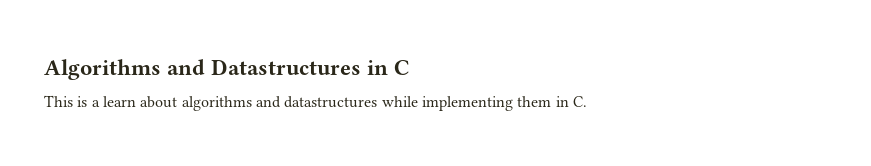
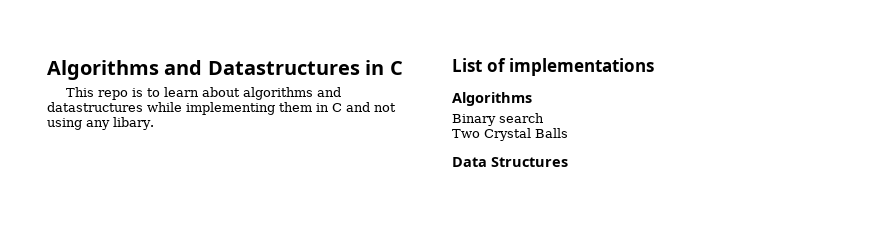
- This is a learn about algorithms and datastructures while implementing them in C.
+ This repo is to learn about algorithms and datastructures while implementing them in C and not using any libary.
+ List of implementations
+ Algorithms
+ Binary search
+ Two Crystal Balls
+ Data Structures

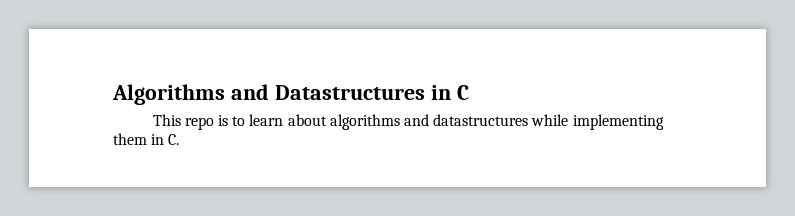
- This repo is to learn about algorithms and datastructures while implementing them in C and not using any libary.
- List of implementations
- Algorithms
- Binary search
- Two Crystal Balls
- Data Structures
+ This repo is to learn about algorithms and datastructures while implementing them in C.

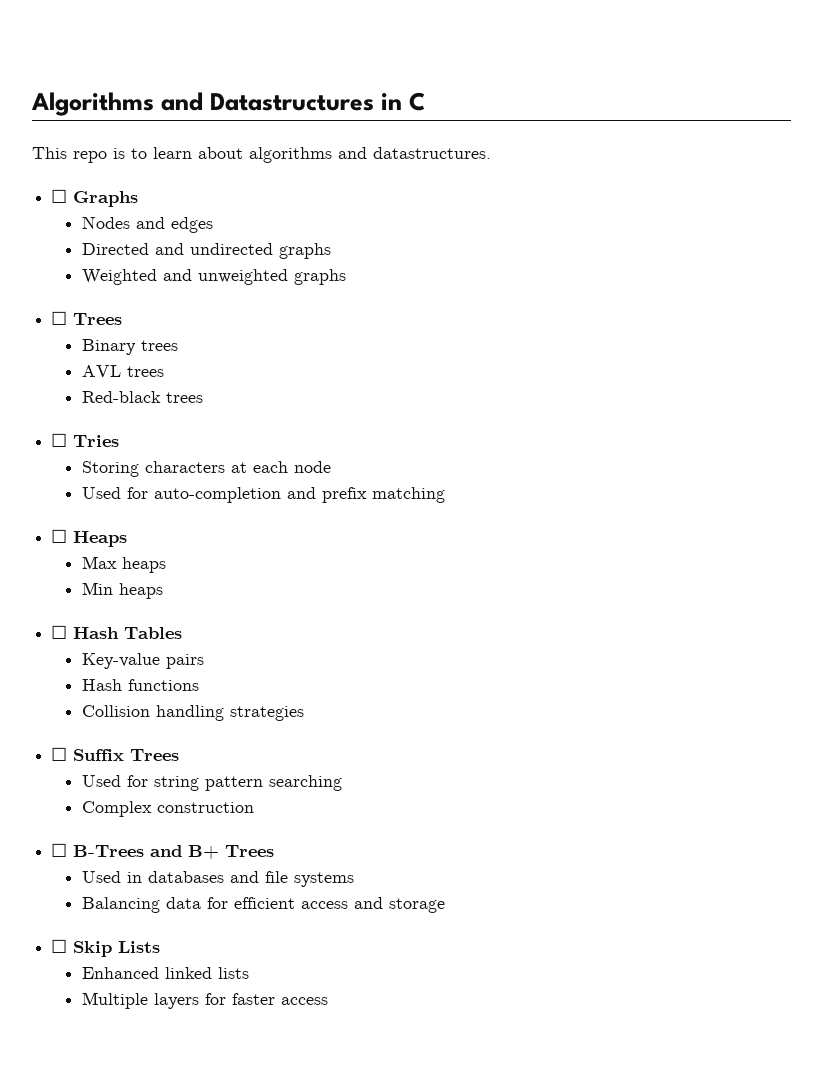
- This repo is to learn about algorithms and datastructures while implementing them in C.
+ This repo is to learn about algorithms and datastructures.
+ ☐ Graphs
+ Nodes and edges
+ Directed and undirected graphs
+ Weighted and unweighted graphs
+ ☐ Trees
+ Binary trees
+ AVL trees
+ Red-black trees
+ ☐ Tries
+ Storing characters at each node
+ Used for auto-completion and prefix matching
+ ☐ Heaps
+ Max heaps
+ Min heaps
+ ☐ Hash Tables
+ Key-value pairs
+ Hash functions
+ Collision handling strategies
+ ☐ Suffix Trees
+ Used for string pattern searching
+ Complex construction
+ ☐ B-Trees and B+ Trees
+ Used in databases and file systems
+ Balancing data for efficient access and storage
+ ☐ Skip Lists
+ Enhanced linked lists
+ Multiple layers for faster access

